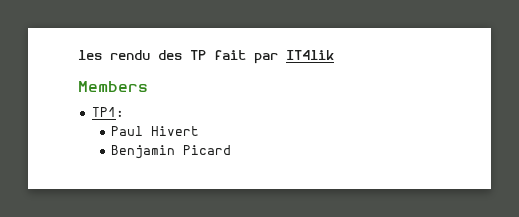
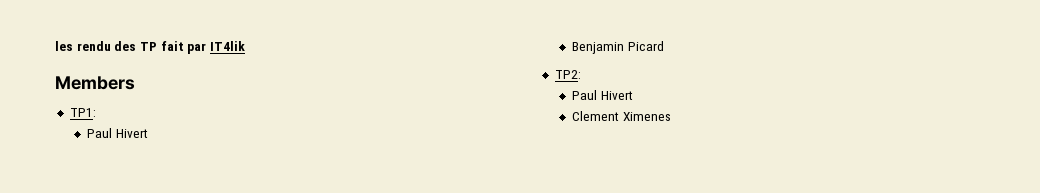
+ TP2:
+ Paul Hivert
+ Clement Ximenes

